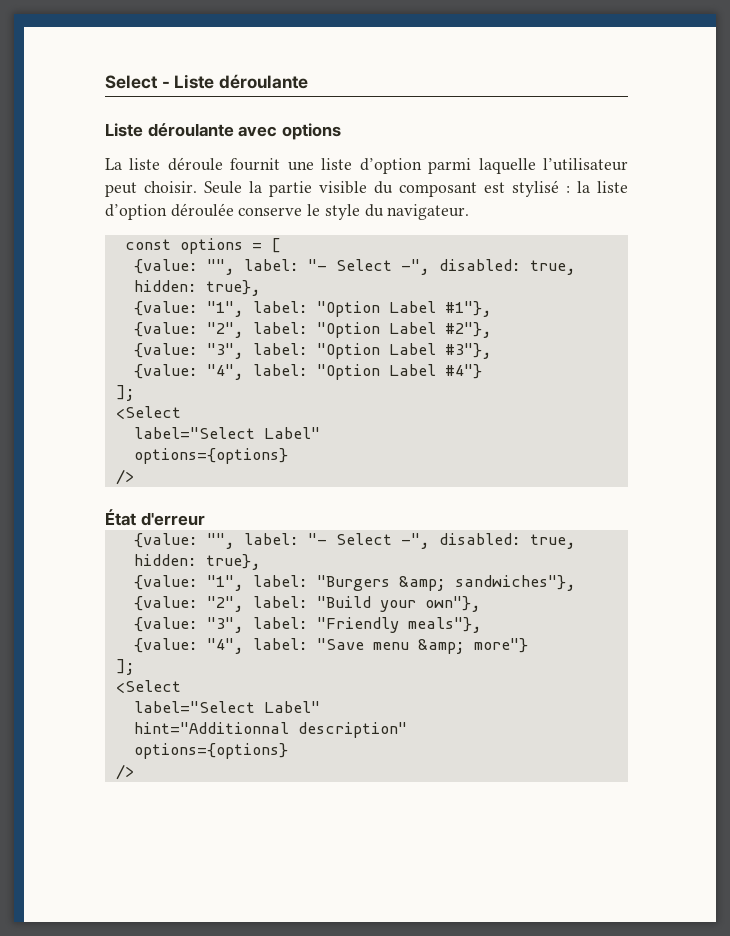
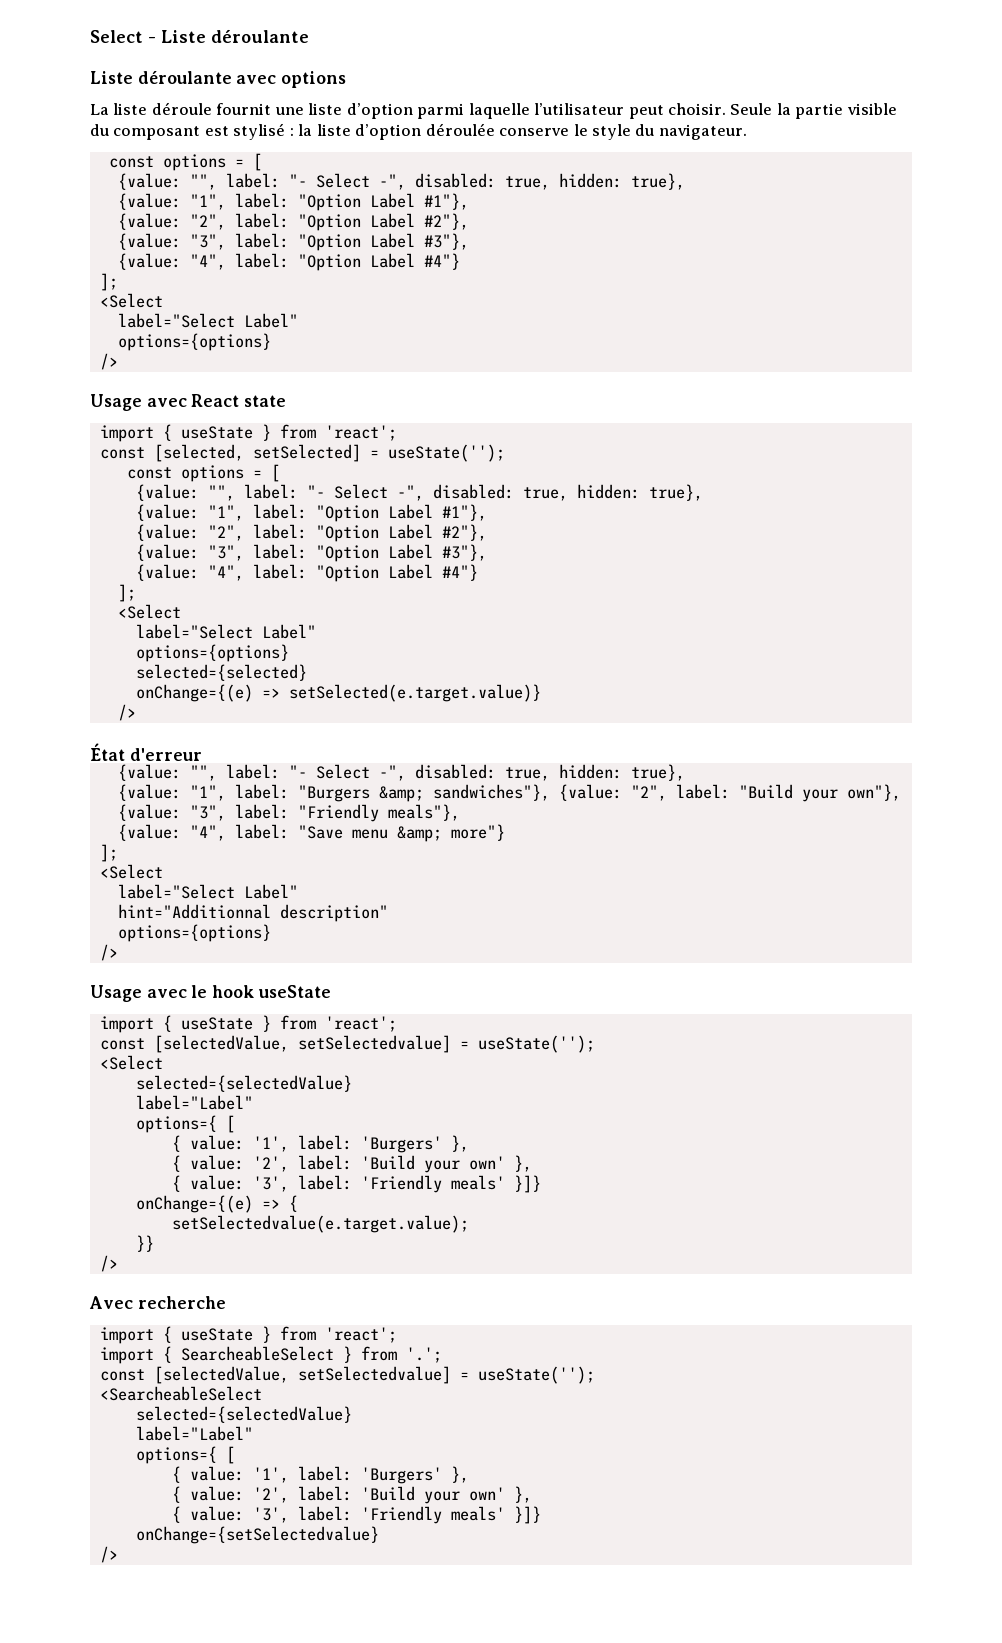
+ Usage avec React state
+ import { useState } from 'react';
+ const [selected, setSelected] = useState('');
+ const options = [
+ {value: "", label: "- Select -", disabled: true, hidden: true},
+ {value: "1", label: "Option Label #1"},
+ {value: "2", label: "Option Label #2"},
+ {value: "3", label: "Option Label #3"},
+ {value: "4", label: "Option Label #4"}
+ ];
+ <Select
+ label="Select Label"
+ options={options}
+ selected={selected}
+ onChange={(e) => setSelected(e.target.value)}
+ />
+ Usage avec le hook useState
+ import { useState } from 'react';
+ const [selectedValue, setSelectedvalue] = useState('');
+ <Select
+ selected={selectedValue}
+ label="Label"
+ options={ [
+ { value: '1', label: 'Burgers' },
+ { value: '2', label: 'Build your own' },
+ { value: '3', label: 'Friendly meals' }]}
+ onChange={(e) => {
+ setSelectedvalue(e.target.value);
+ }}
+ />
+ Avec recherche
+ import { useState } from 'react';
+ import { SearcheableSelect } from '.';
+ const [selectedValue, setSelectedvalue] = useState('');
+ <SearcheableSelect
+ selected={selectedValue}
+ label="Label"
+ options={ [
+ { value: '1', label: 'Burgers' },
+ { value: '2', label: 'Build your own' },
+ { value: '3', label: 'Friendly meals' }]}
+ onChange={setSelectedvalue}
+ />

